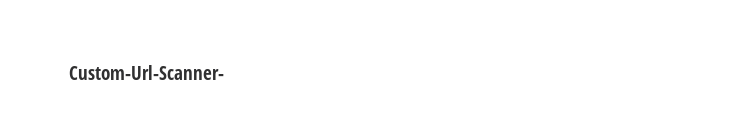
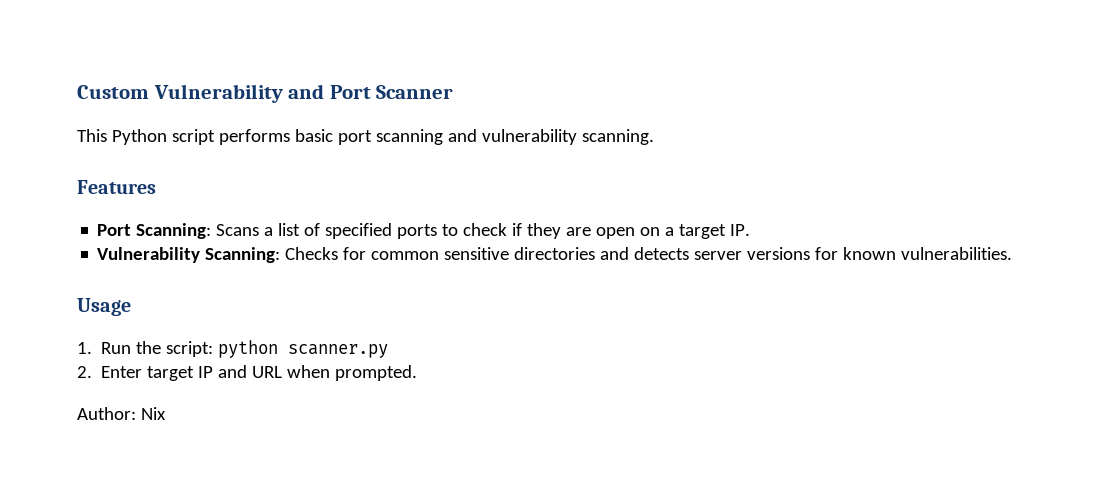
- Custom-Url-Scanner-
+ Custom Vulnerability and Port Scanner
+ This Python script performs basic port scanning and vulnerability scanning.
+ Features
+ Port Scanning: Scans a list of specified ports to check if they are open on a target IP.
+ Vulnerability Scanning: Checks for common sensitive directories and detects server versions for known vulnerabilities.
+ Usage
+ 1. Run the script: python scanner.py
+ 2. Enter target IP and URL when prompted.
+ Author: Nix

